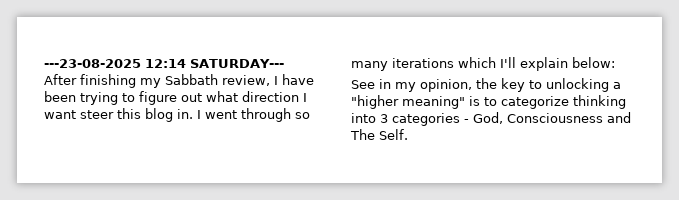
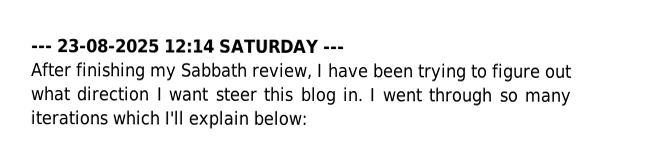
- ---23-08-2025 12:14 SATURDAY---
+ --- 23-08-2025 12:14 SATURDAY ---
- See in my opinion, the key to unlocking a "higher meaning" is to categorize thinking into 3 categories - God, Consciousness and The Self.

